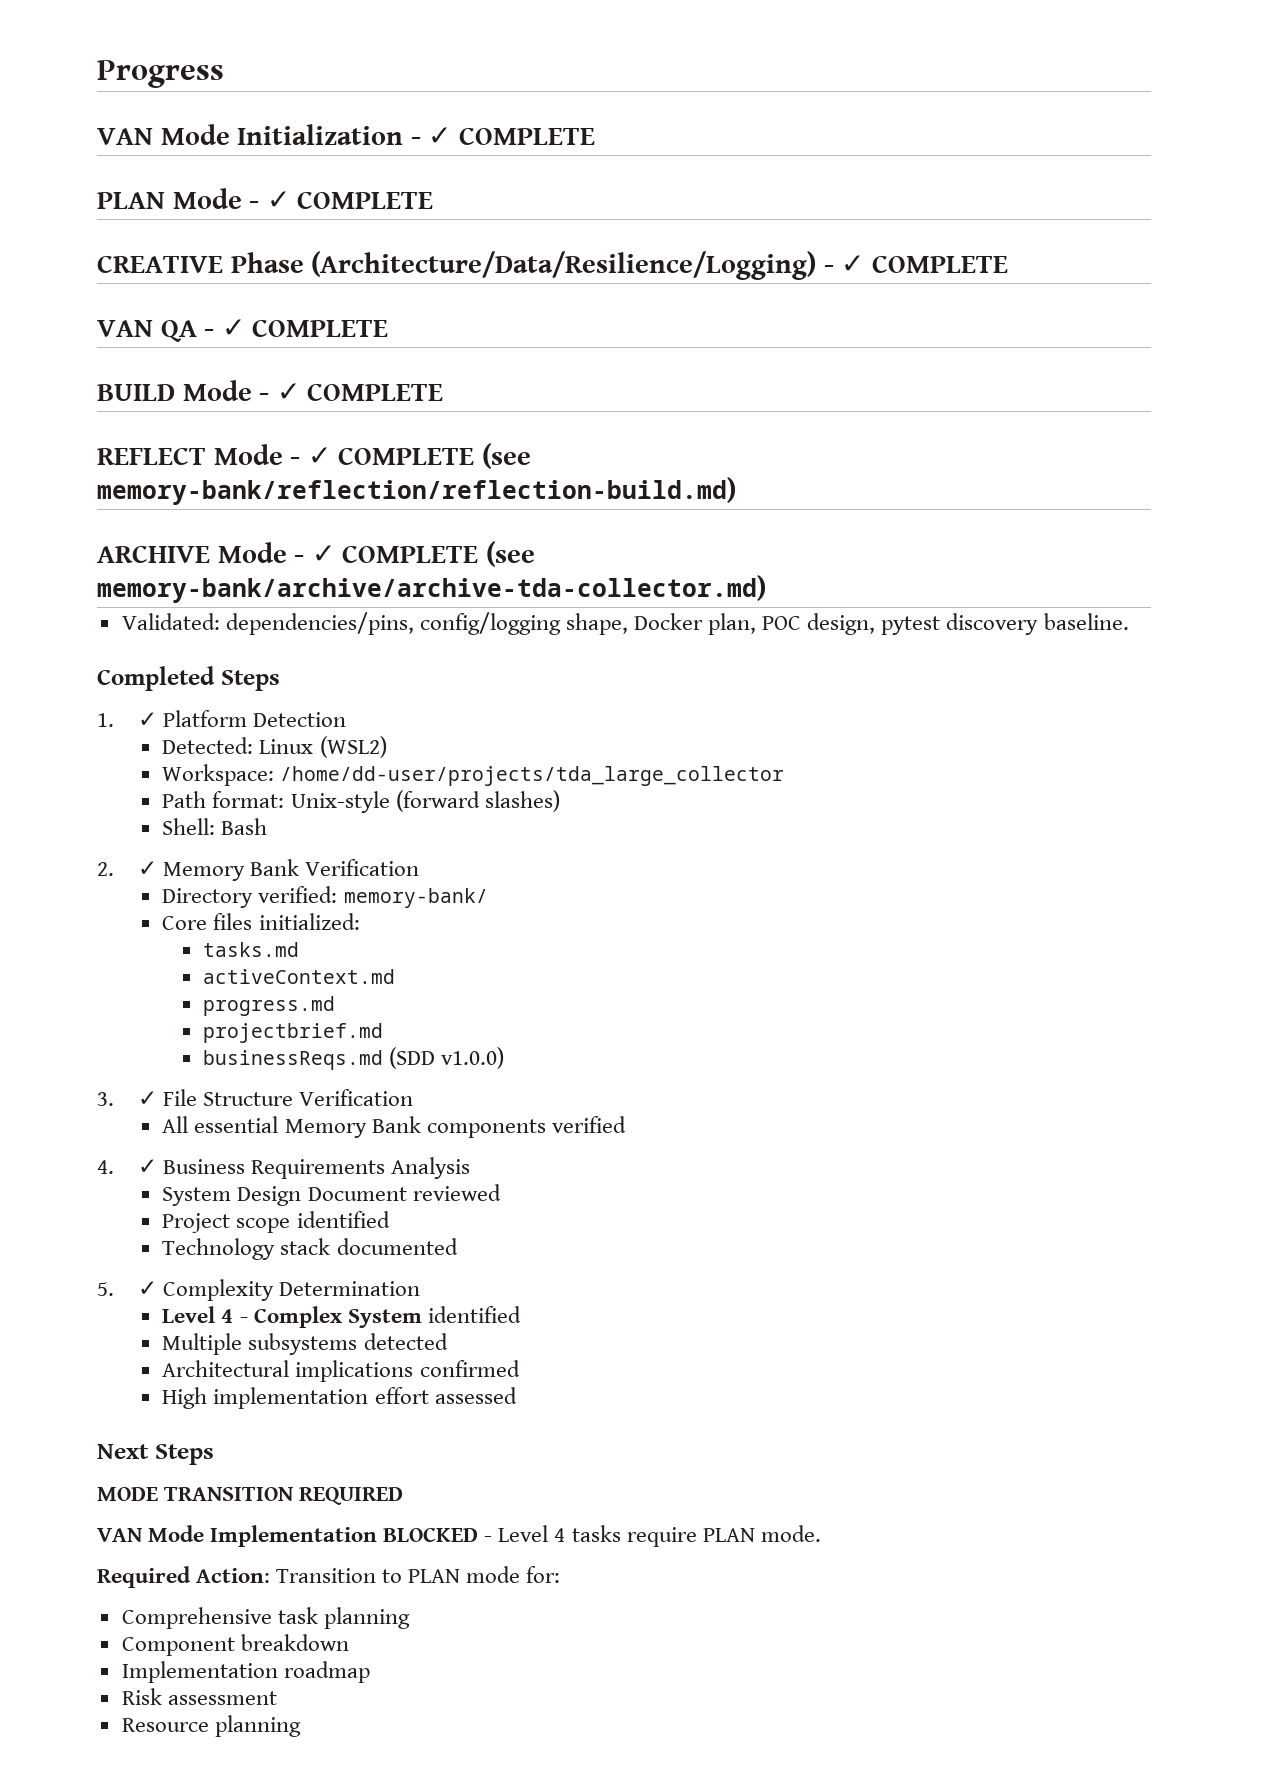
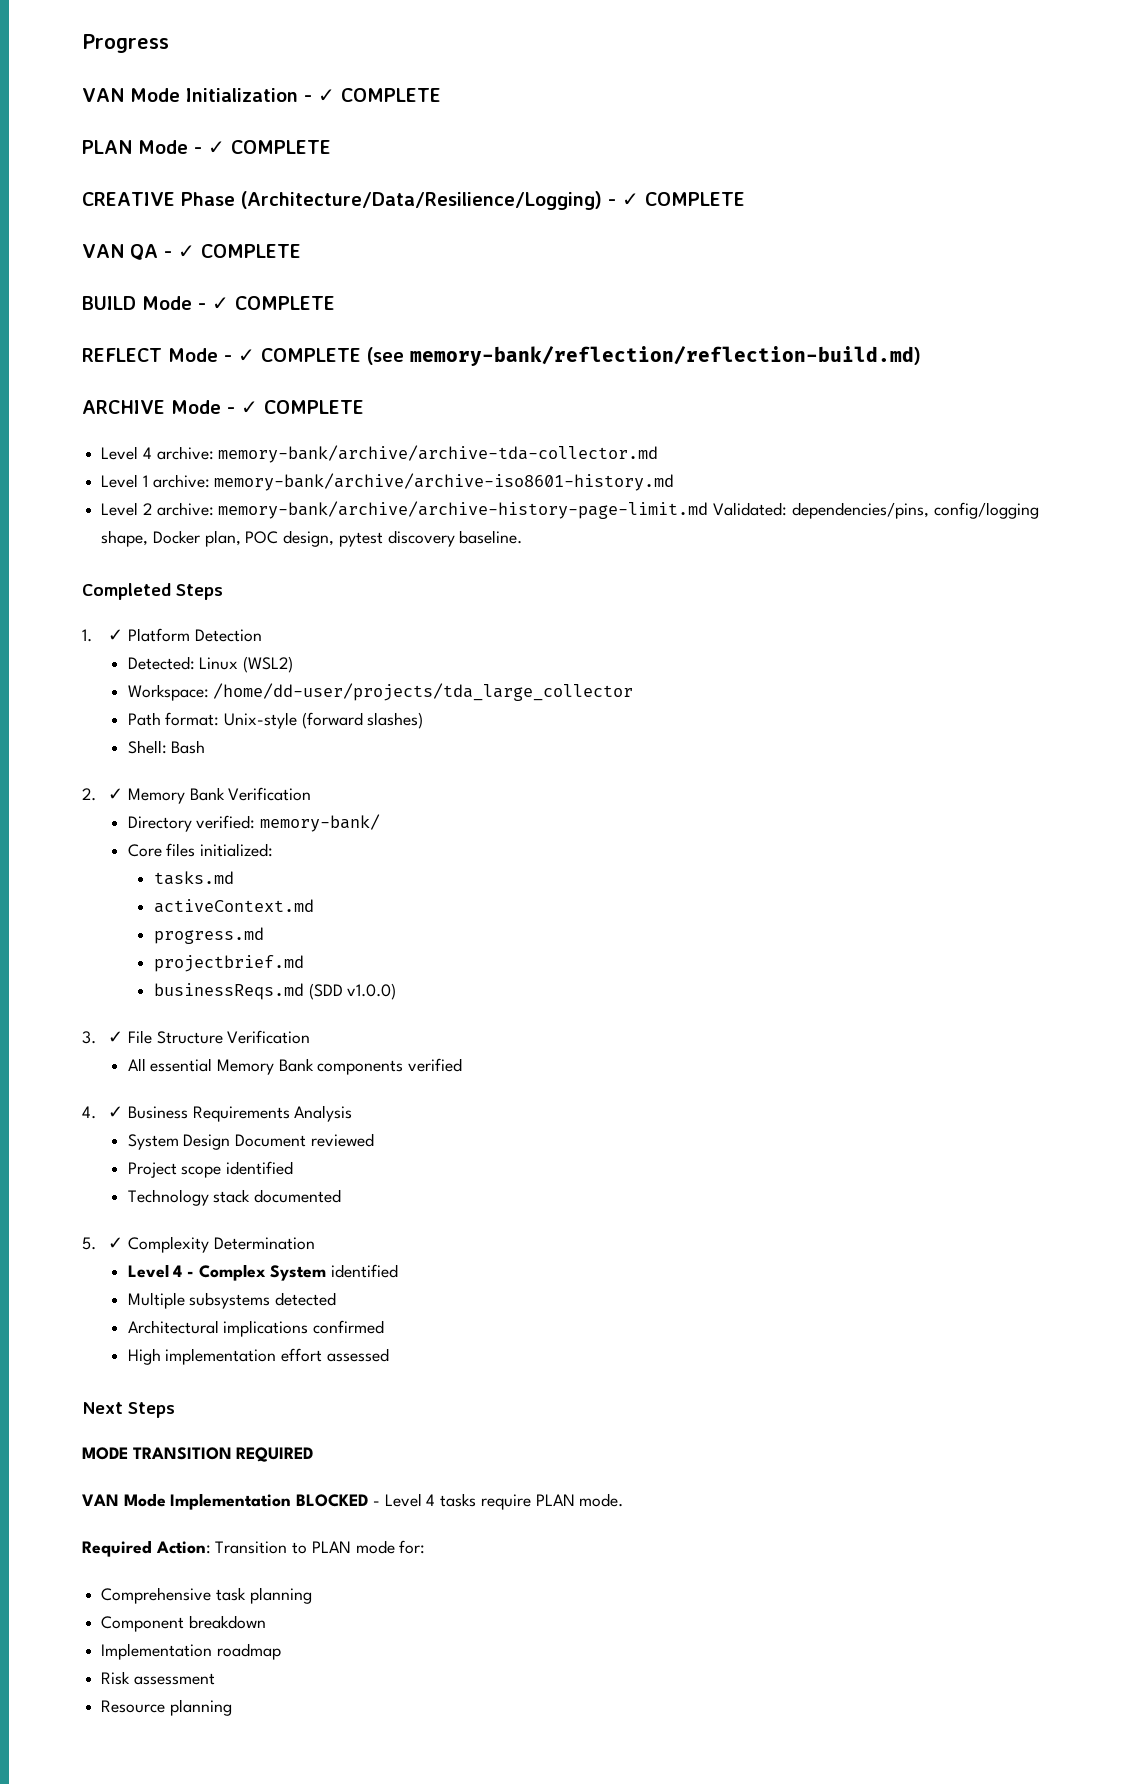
- ARCHIVE Mode - ✓ COMPLETE (see memory-bank/archive/archive-tda-collector.md)
- Validated: dependencies/pins, config/logging shape, Docker plan, POC design, pytest discovery baseline.
+ ARCHIVE Mode - ✓ COMPLETE
+ Level 4 archive: memory-bank/archive/archive-tda-collector.md
+ Level 1 archive: memory-bank/archive/archive-iso8601-history.md
+ Level 2 archive: memory-bank/archive/archive-history-page-limit.md Validated: dependencies/pins, config/logging shape, Docker plan, POC design, pytest discovery baseline.

